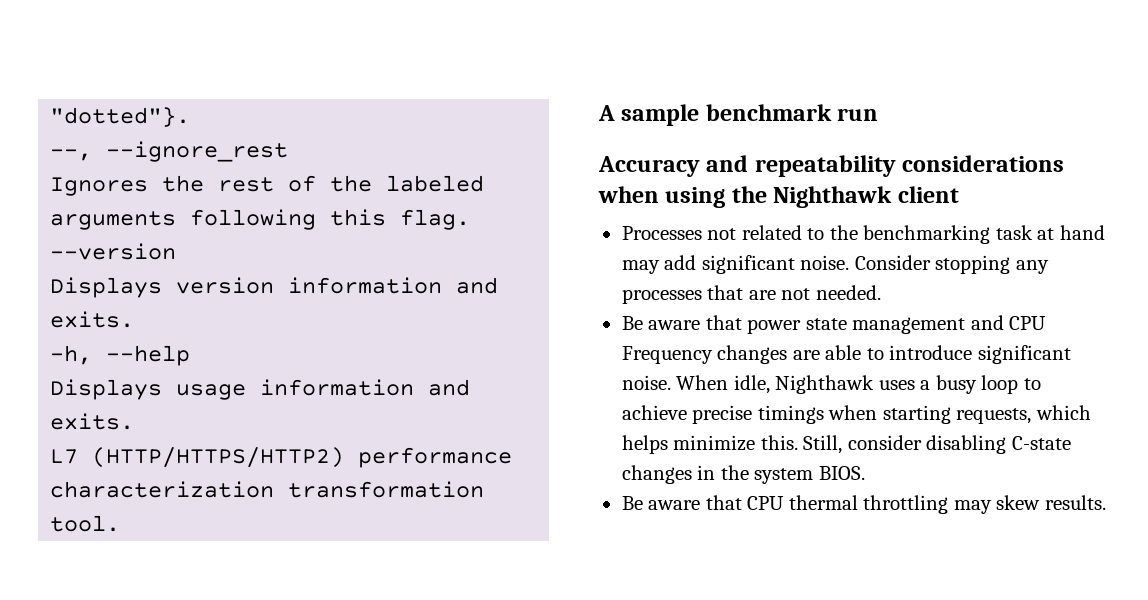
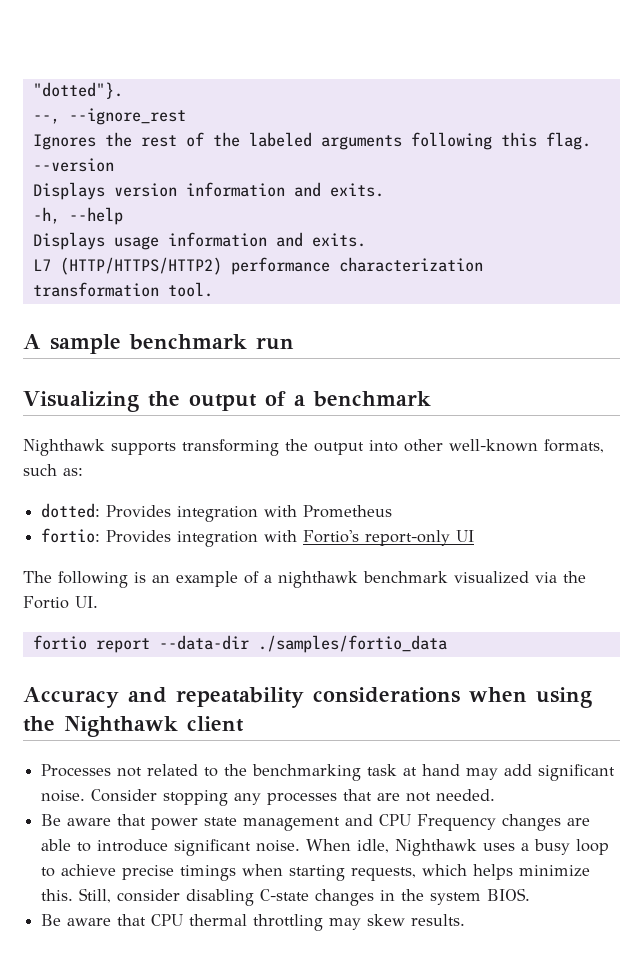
+ Visualizing the output of a benchmark
+ Nighthawk supports transforming the output into other well-known formats, such as:
+ dotted: Provides integration with Prometheus
+ fortio: Provides integration with Fortio's report-only UI
+ The following is an example of a nighthawk benchmark visualized via the Fortio UI.
+ fortio report --data-dir ./samples/fortio_data

